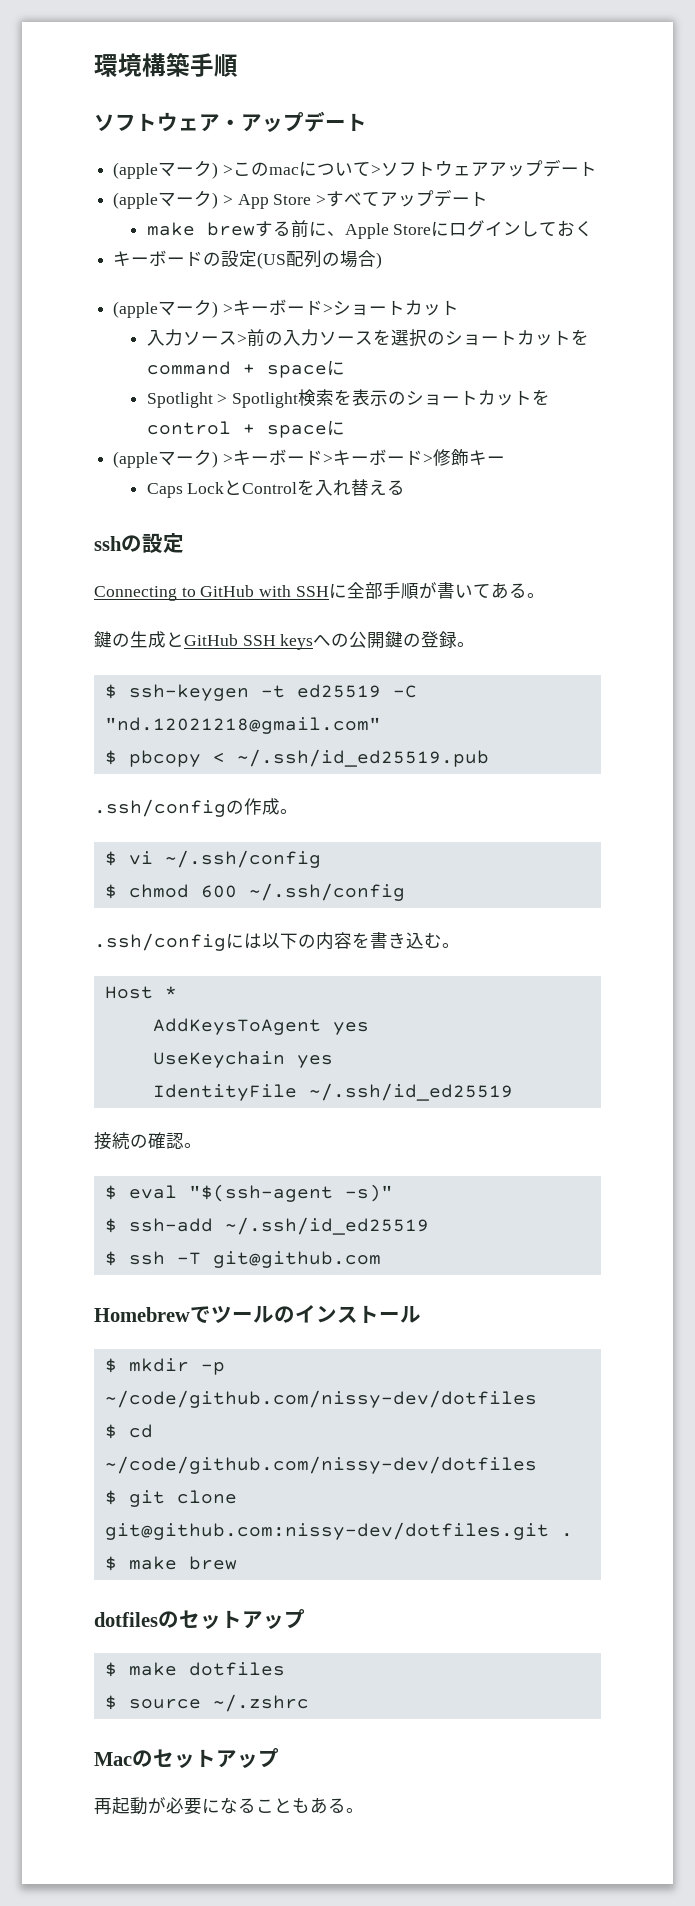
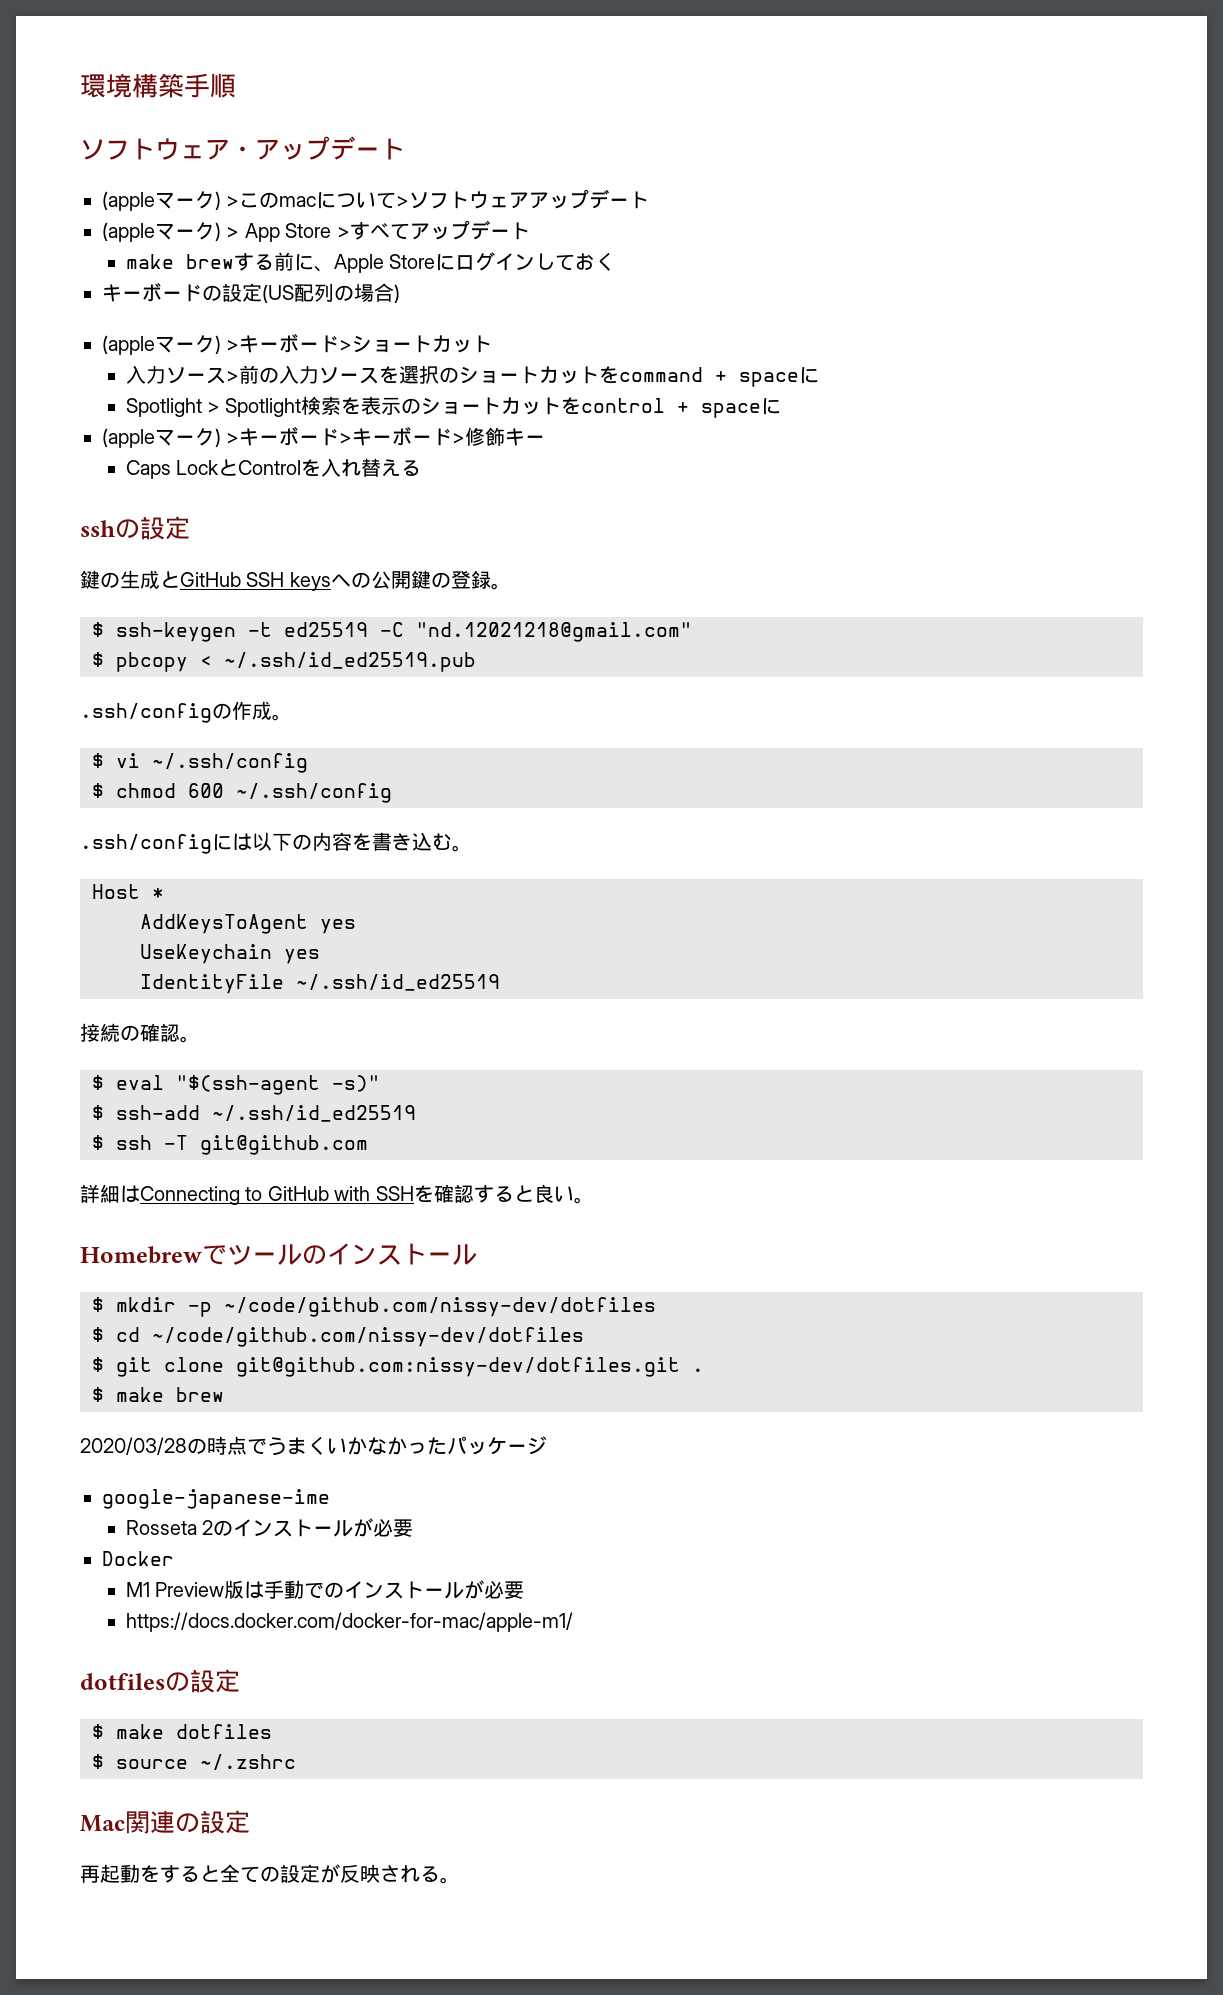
- Connecting to GitHub with SSHに全部手順が書いてある。
+ 詳細はConnecting to GitHub with SSHを確認すると良い。
+ 2020/03/28の時点でうまくいかなかったパッケージ
+ google-japanese-ime
+ Rosseta 2のインストールが必要
+ Docker
+ M1 Preview版は手動でのインストールが必要
+ https://docs.docker.com/docker-for-mac/apple-m1/
- dotfilesのセットアップ
+ dotfilesの設定
- Macのセットアップ
- 再起動が必要になることもある。
+ Mac関連の設定
+ 再起動をすると全ての設定が反映される。

